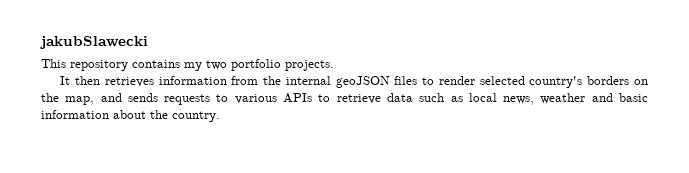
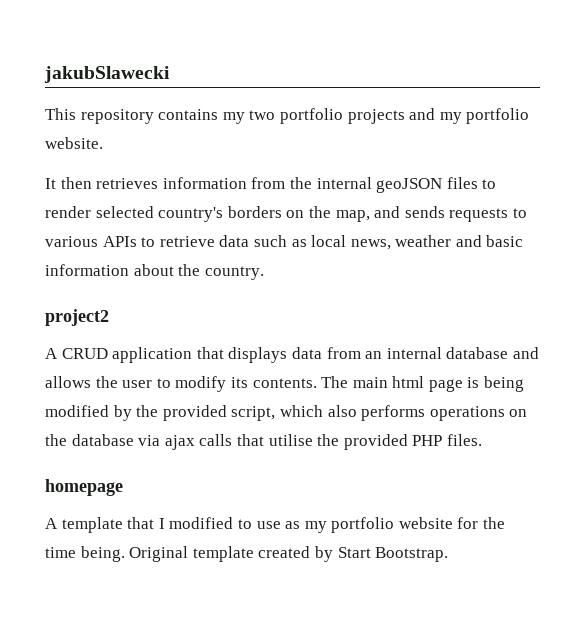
- This repository contains my two portfolio projects.
+ This repository contains my two portfolio projects and my portfolio website.
+ project2
+ A CRUD application that displays data from an internal database and allows the user to modify its contents. The main html page is being modified by the provided script, which also performs operations on the database via ajax calls that utilise the provided PHP files.
+ homepage
+ A template that I modified to use as my portfolio website for the time being. Original template created by Start Bootstrap.

